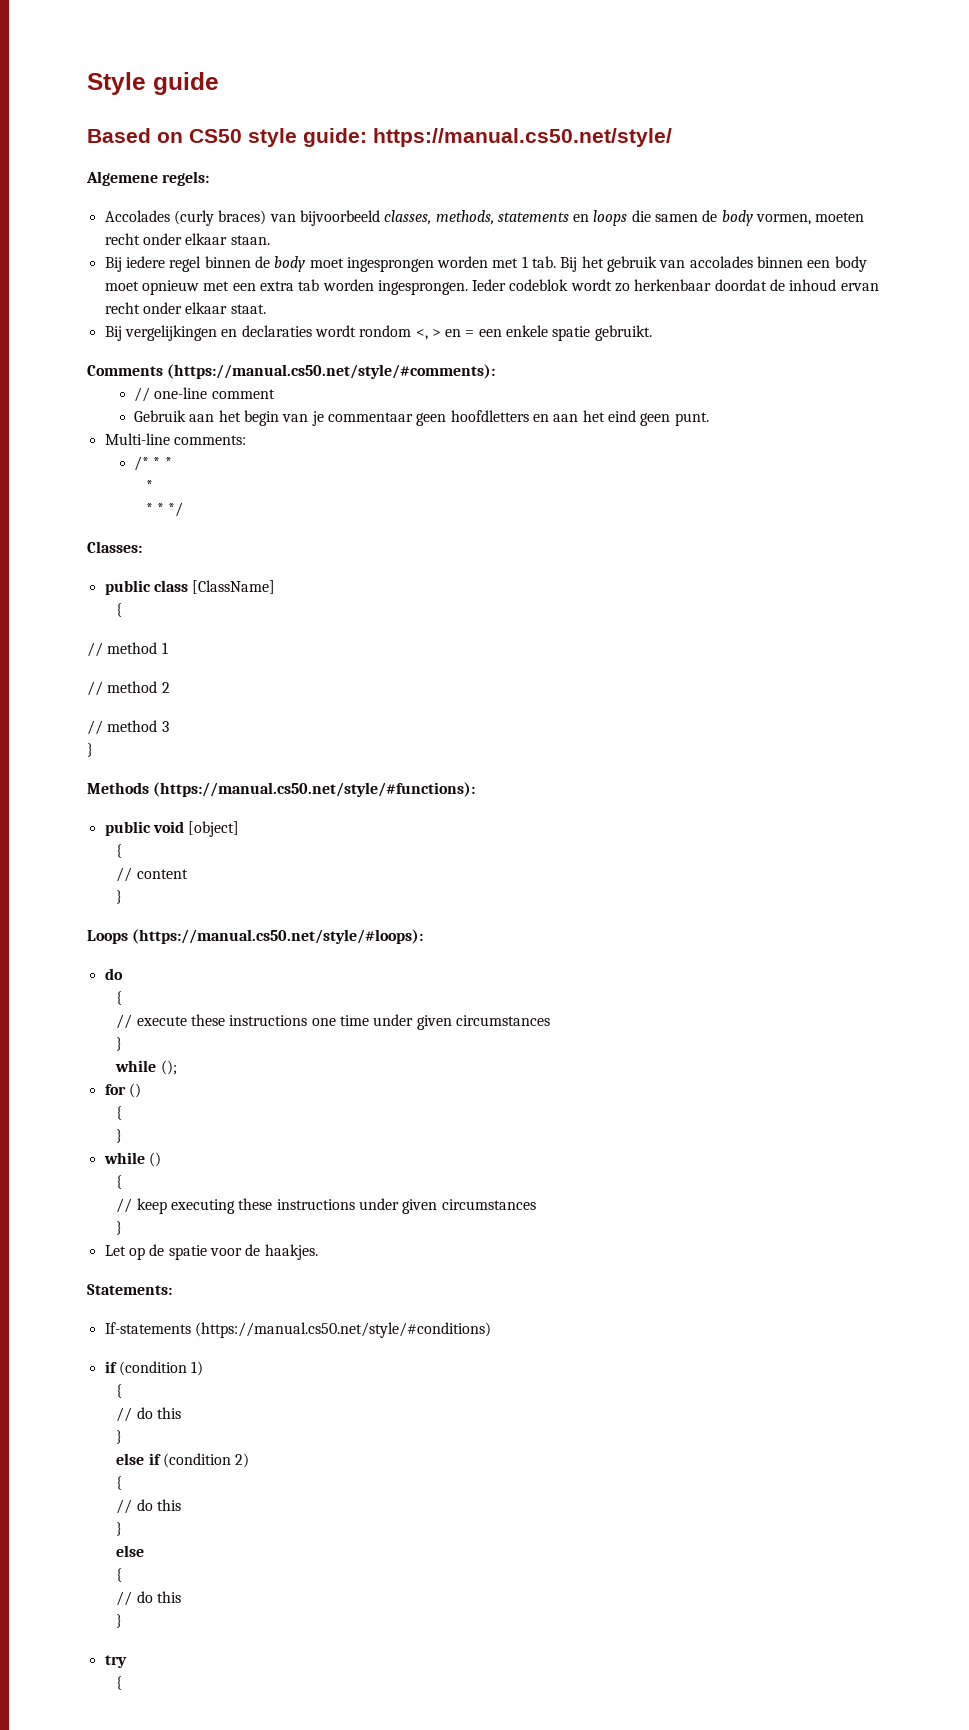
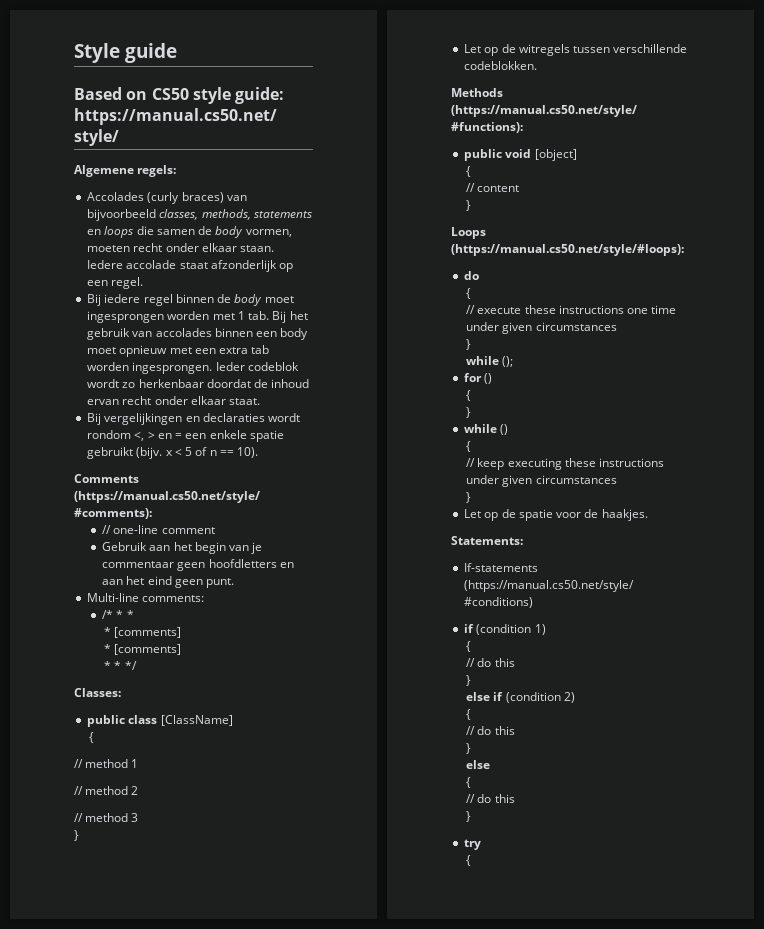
+ Iedere accolade staat afzonderlijk op een regel.
- Bij vergelijkingen en declaraties wordt rondom <, > en = een enkele spatie gebruikt.
+ Bij vergelijkingen en declaraties wordt rondom <, > en = een enkele spatie gebruikt (bijv. x < 5 of n == 10).
  /* * *
- *
+ * [comments]
+ * [comments]
+ Let op de witregels tussen verschillende codeblokken.

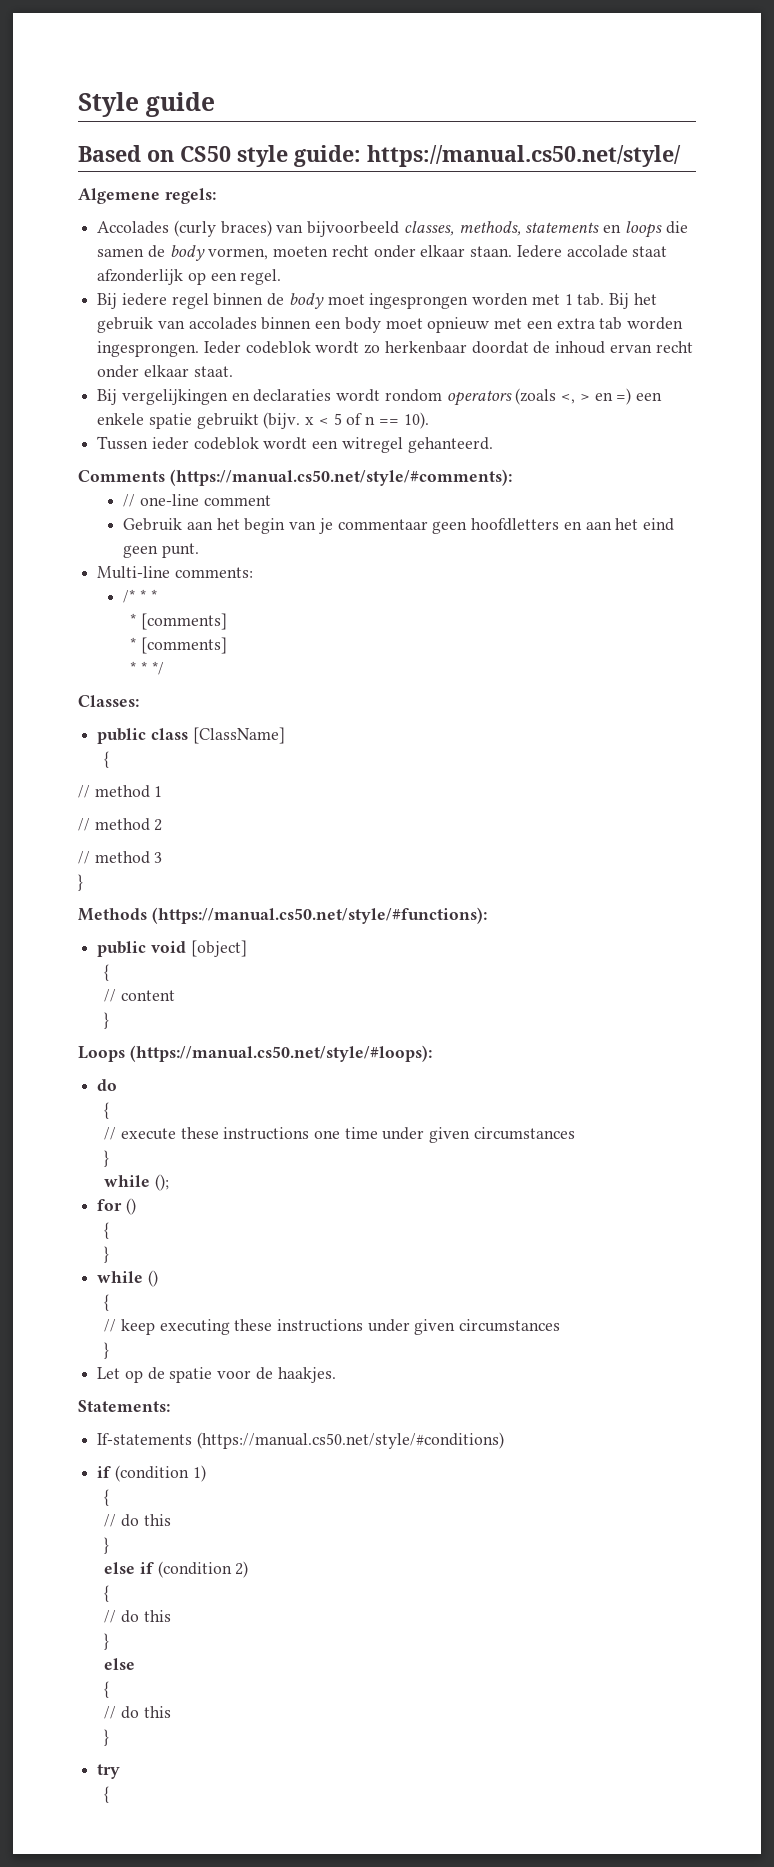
- Bij vergelijkingen en declaraties wordt rondom <, > en = een enkele spatie gebruikt (bijv. x < 5 of n == 10).
+ Bij vergelijkingen en declaraties wordt rondom operators (zoals <, > en =) een enkele spatie gebruikt (bijv. x < 5 of n == 10).
+ Tussen ieder codeblok wordt een witregel gehanteerd.
- Let op de witregels tussen verschillende codeblokken.

